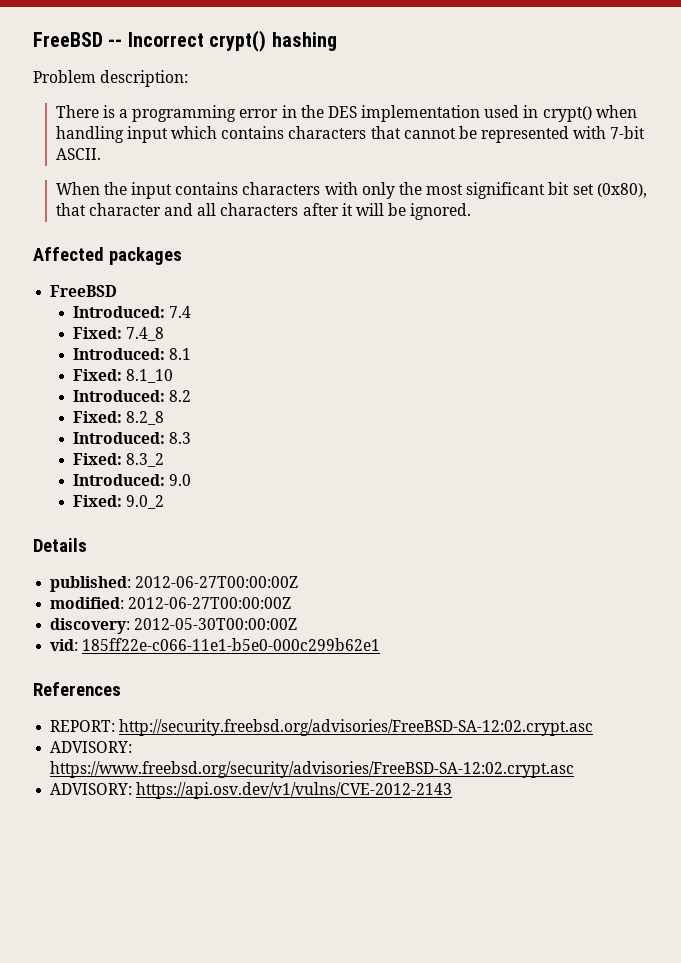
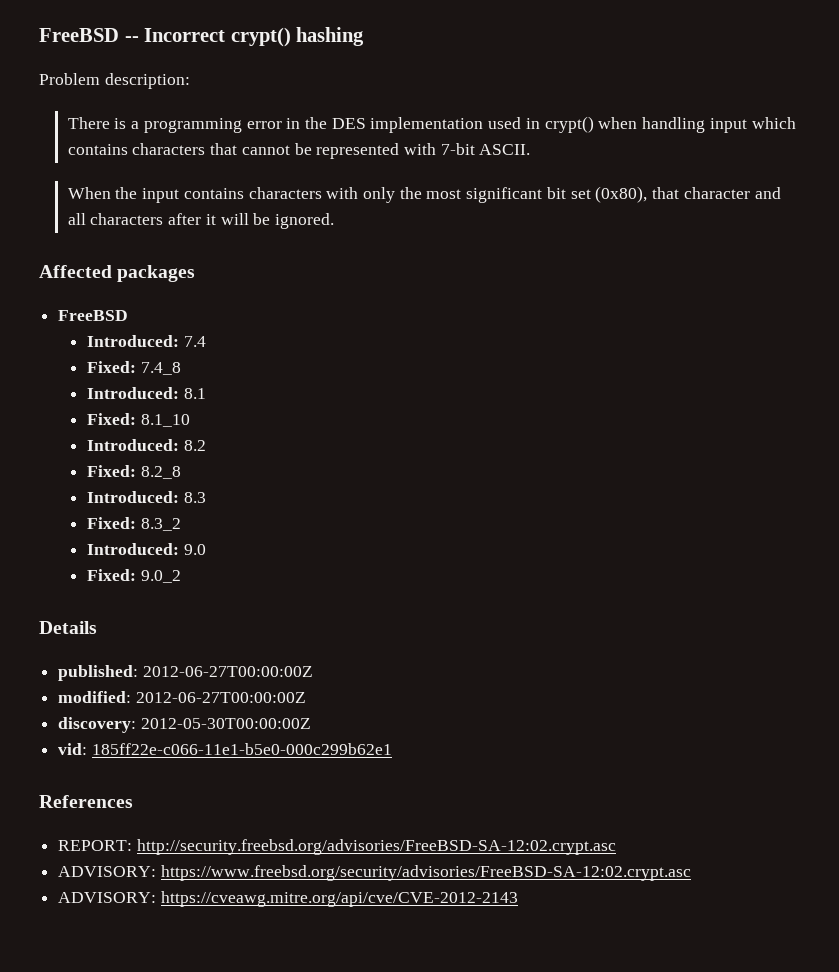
- ADVISORY: https://api.osv.dev/v1/vulns/CVE-2012-2143
+ ADVISORY: https://cveawg.mitre.org/api/cve/CVE-2012-2143

